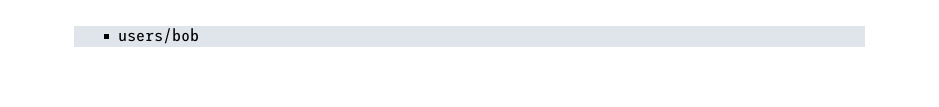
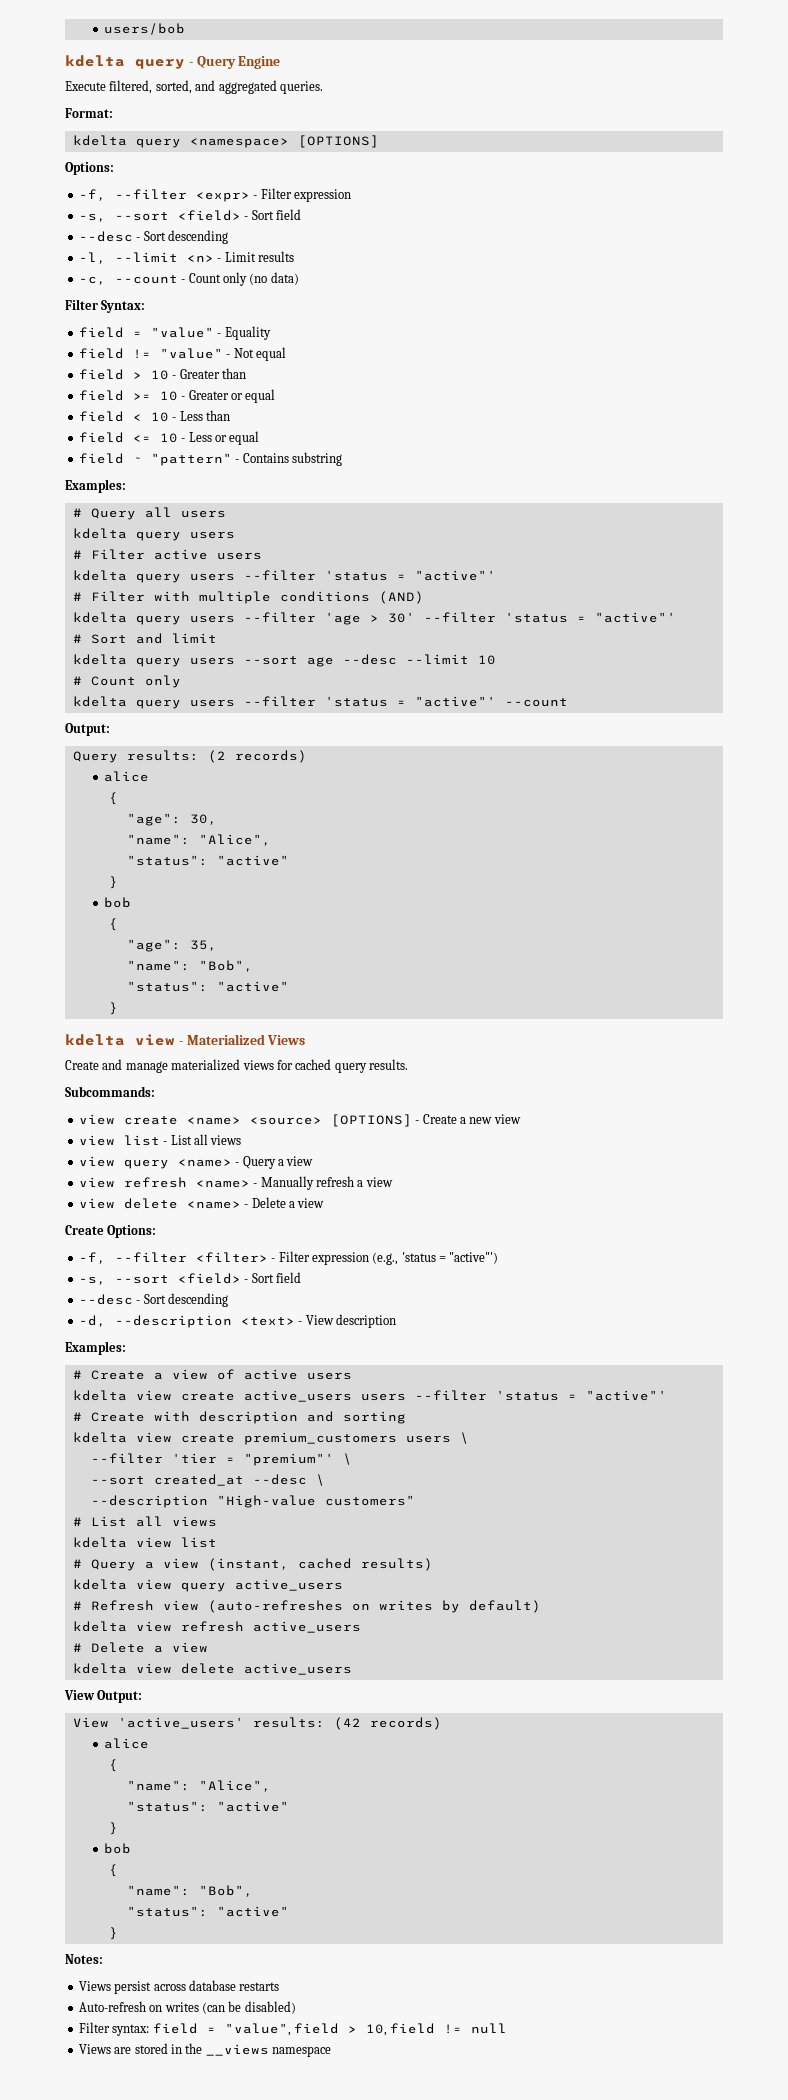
+ kdelta query - Query Engine
+ Execute filtered, sorted, and aggregated queries.
+ Format:
+ kdelta query <namespace> [OPTIONS]
+ Options:
+ -f, --filter <expr> - Filter expression
+ -s, --sort <field> - Sort field
+ --desc - Sort descending
+ -l, --limit <n> - Limit results
+ -c, --count - Count only (no data)
+ Filter Syntax:
+ field = "value" - Equality
+ field != "value" - Not equal
+ field > 10 - Greater than
+ field >= 10 - Greater or equal
+ field < 10 - Less than
+ field <= 10 - Less or equal
+ field ~ "pattern" - Contains substring
+ Examples:
+ # Query all users
+ kdelta query users
+ # Filter active users
+ kdelta query users --filter 'status = "active"'
+ # Filter with multiple conditions (AND)
+ kdelta query users --filter 'age > 30' --filter 'status = "active"'
+ # Sort and limit
+ kdelta query users --sort age --desc --limit 10
+ # Count only
+ kdelta query users --filter 'status = "active"' --count
+ Output:
+ Query results: (2 records)
+ alice
+ {
+ "age": 30,
+ "name": "Alice",
+ "status": "active"
+ }
+ bob
+ {
+ "age": 35,
+ "name": "Bob",
+ "status": "active"
+ }
+ kdelta view - Materialized Views
+ Create and manage materialized views for cached query results.
+ Subcommands:
+ view create <name> <source> [OPTIONS] - Create a new view
+ view list - List all views
+ view query <name> - Query a view
+ view refresh <name> - Manually refresh a view
+ view delete <name> - Delete a view
+ Create Options:
+ -f, --filter <filter> - Filter expression (e.g., 'status = "active"')
+ -s, --sort <field> - Sort field
+ --desc - Sort descending
+ -d, --description <text> - View description
+ Examples:
+ # Create a view of active users
+ kdelta view create active_users users --filter 'status = "active"'
+ # Create with description and sorting
+ kdelta view create premium_customers users \
+ --filter 'tier = "premium"' \
+ --sort created_at --desc \
+ --description "High-value customers"
+ # List all views
+ kdelta view list
+ # Query a view (instant, cached results)
+ kdelta view query active_users
+ # Refresh view (auto-refreshes on writes by default)
+ kdelta view refresh active_users
+ # Delete a view
+ kdelta view delete active_users
+ View Output:
+ View 'active_users' results: (42 records)
+ alice
+ {
+ "name": "Alice",
+ "status": "active"
+ }
+ bob
+ {
+ "name": "Bob",
+ "status": "active"
+ }
+ Notes:
+ Views persist across database restarts
+ Auto-refresh on writes (can be disabled)
+ Filter syntax: field = "value", field > 10, field != null
+ Views are stored in the __views namespace

